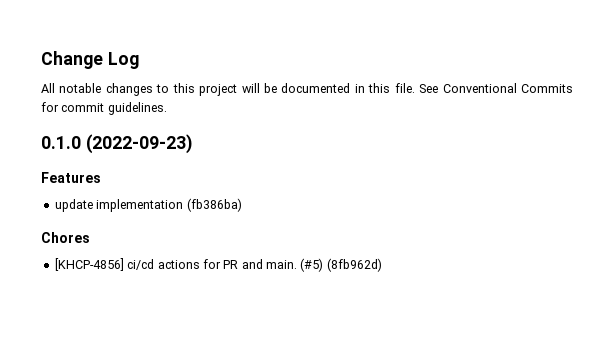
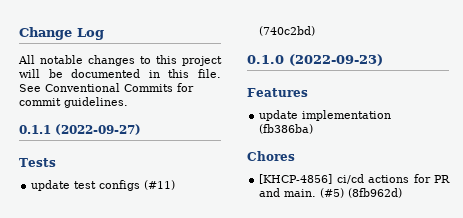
+ 0.1.1 (2022-09-27)
+ Tests
+ update test configs (#11) (740c2bd)

